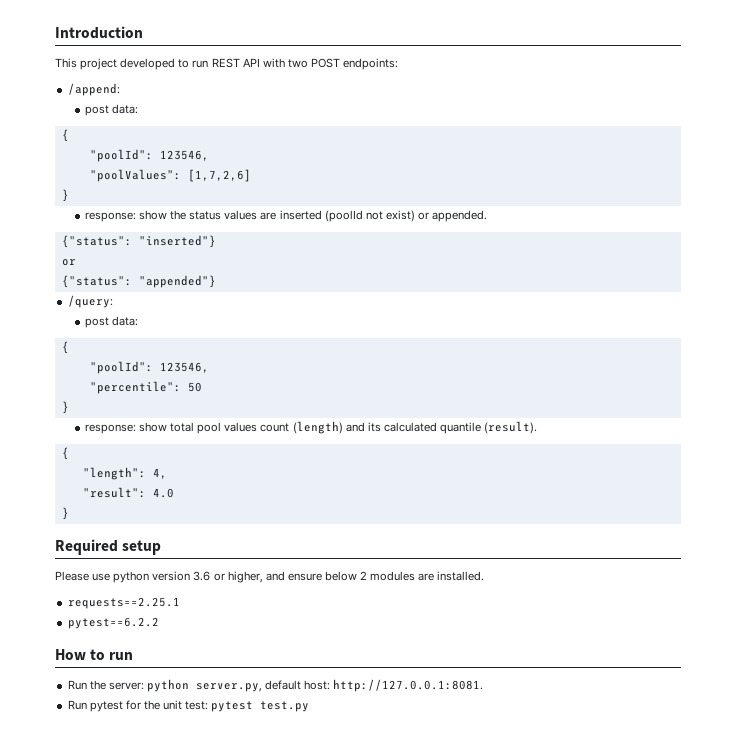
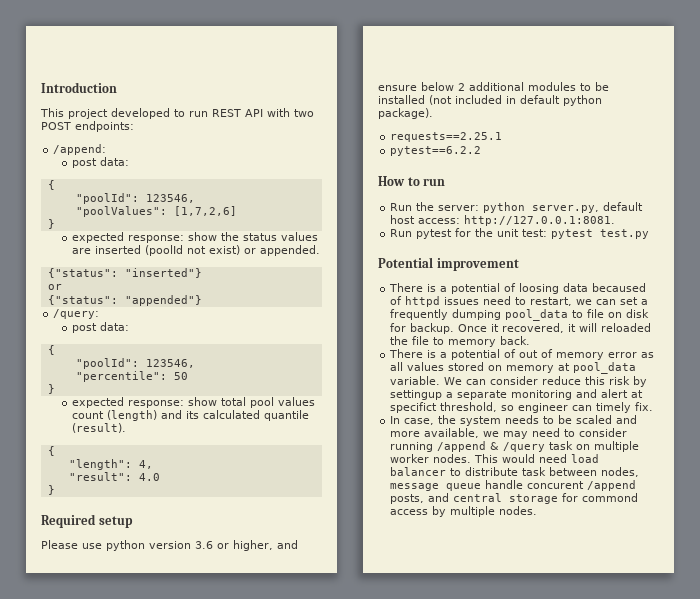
- response: show the status values are inserted (poolId not exist) or appended.
+ expected response: show the status values are inserted (poolId not exist) or appended.
- response: show total pool values count (length) and its calculated quantile (result).
+ expected response: show total pool values count (length) and its calculated quantile (result).
- Please use python version 3.6 or higher, and ensure below 2 modules are installed.
+ Please use python version 3.6 or higher, and ensure below 2 additional modules to be installed (not included in default python package).
- Run the server: python server.py, default host: http://127.0.0.1:8081.
+ Run the server: python server.py, default host access: http://127.0.0.1:8081.
+ Potential improvement
+ There is a potential of loosing data becaused of httpd issues need to restart, we can set a frequently dumping pool_data to file on disk for backup. Once it recovered, it will reloaded the file to memory back.
+ There is a potential of out of memory error as all values stored on memory at pool_data variable. We can consider reduce this risk by settingup a separate monitoring and alert at specifict threshold, so engineer can timely fix.
+ In case, the system needs to be scaled and more available, we may need to consider running /append & /query task on multiple worker nodes. This would need load balancer to distribute task between nodes, message queue handle concurent /append posts, and central storage for commond access by multiple nodes.

